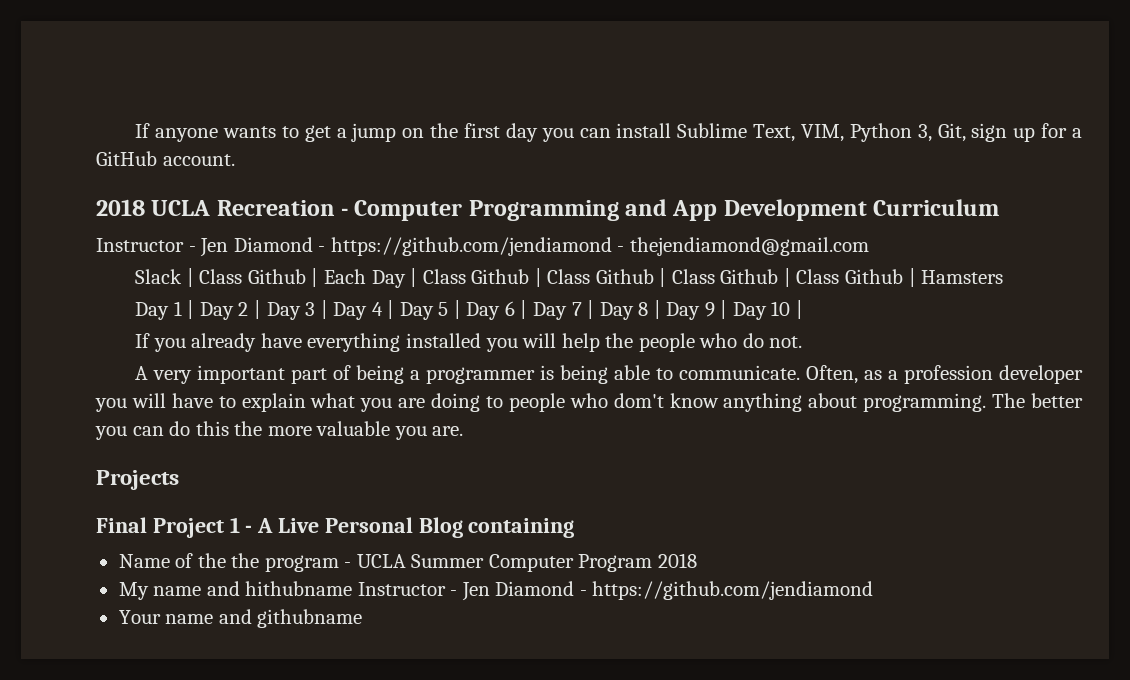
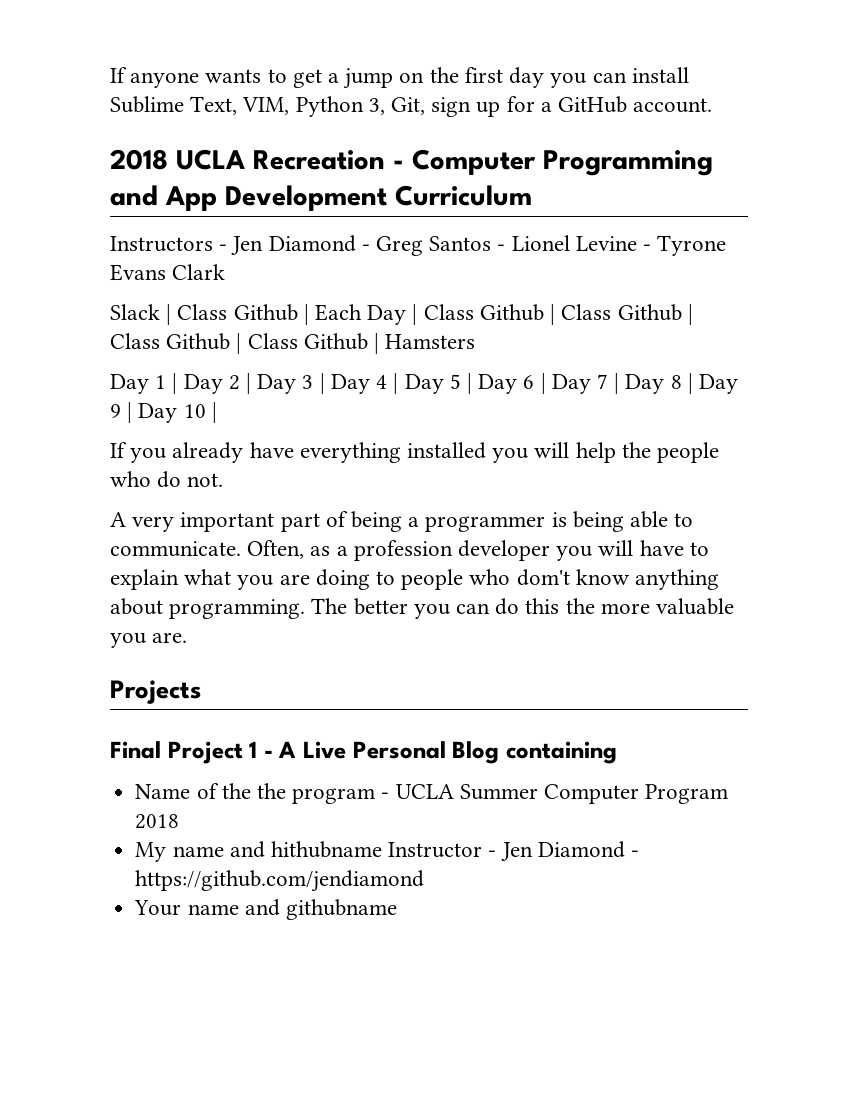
- Instructor - Jen Diamond - https://github.com/jendiamond - thejendiamond@gmail.com
+ Instructors - Jen Diamond - Greg Santos - Lionel Levine - Tyrone Evans Clark

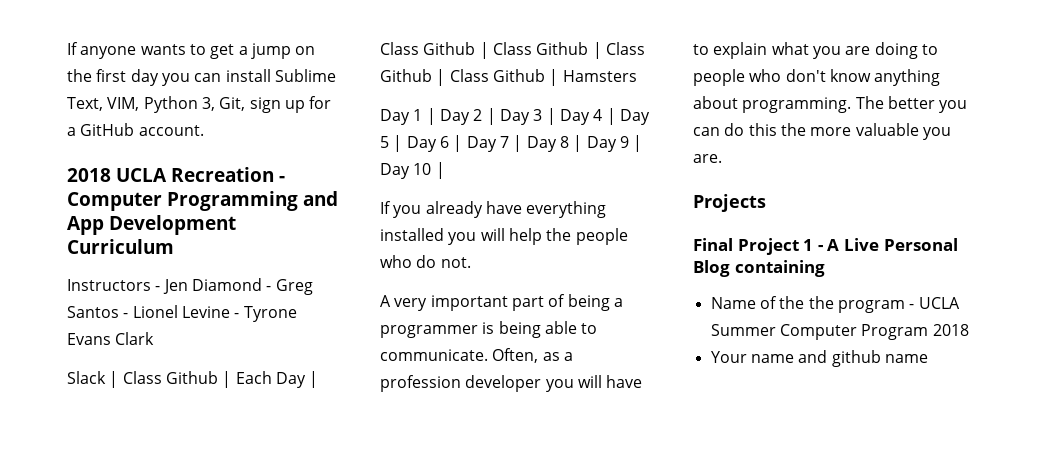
- Often, as a profession developer you will have to explain what you are doing to people who dom't know anything about programming.
+ Often, as a profession developer you will have to explain what you are doing to people who don't know anything about programming.
- My name and hithubname Instructor - Jen Diamond - https://github.com/jendiamond
- Your name and githubname
+ Your name and github name

